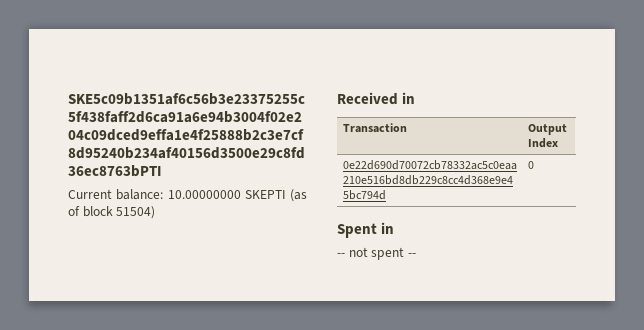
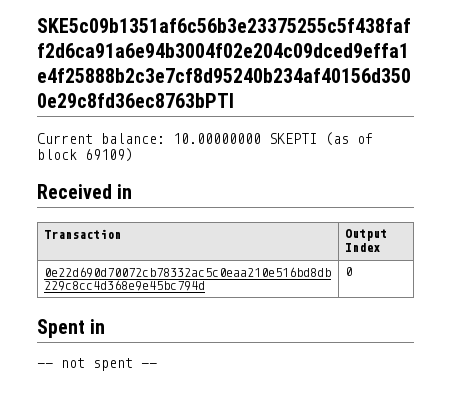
- Current balance: 10.00000000 SKEPTI (as of block 51504)
+ Current balance: 10.00000000 SKEPTI (as of block 69109)

